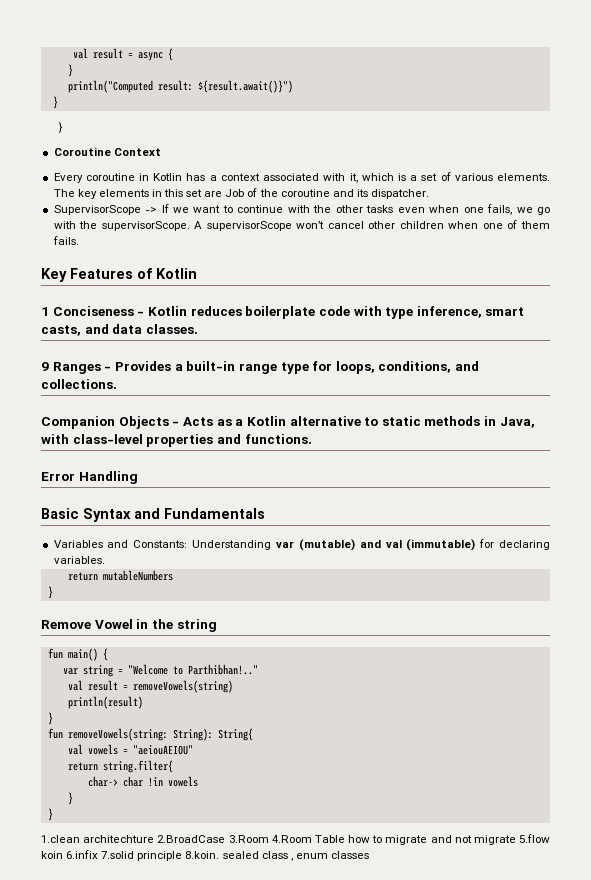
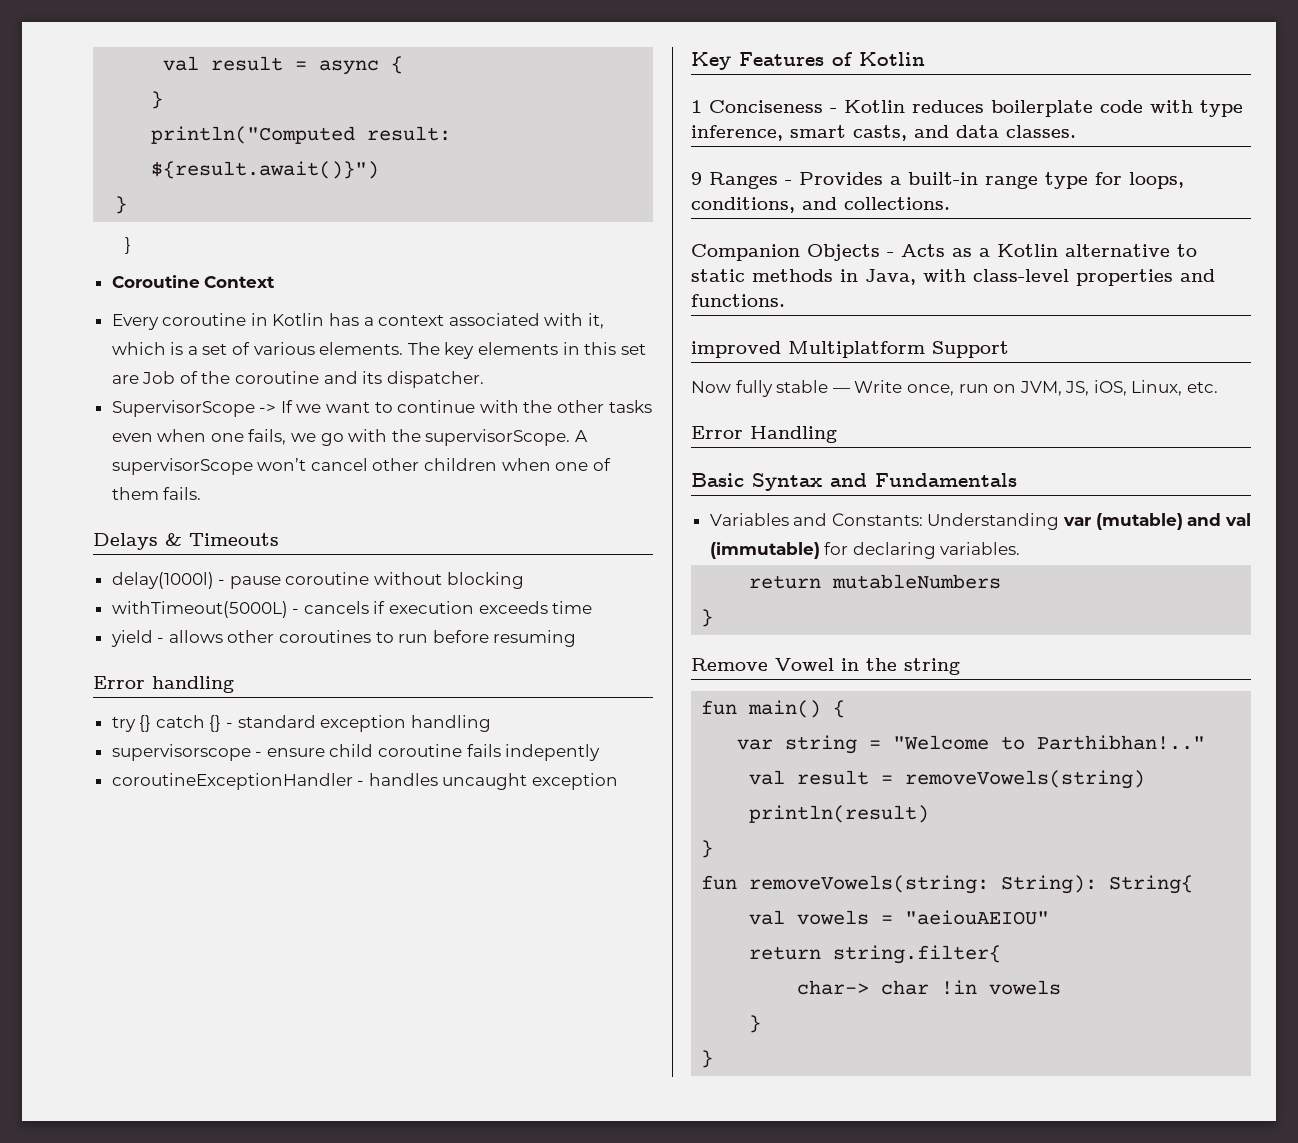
+ Delays & Timeouts
+ delay(1000l) - pause coroutine without blocking
+ withTimeout(5000L) - cancels if execution exceeds time
+ yield - allows other coroutines to run before resuming
+ Error handling
+ try {} catch {} - standard exception handling
+ supervisorscope - ensure child coroutine fails indepently
+ coroutineExceptionHandler - handles uncaught exception
+ improved Multiplatform Support
+ Now fully stable — Write once, run on JVM, JS, iOS, Linux, etc.
- 1.clean architechture 2.BroadCase 3.Room 4.Room Table how to migrate and not migrate 5.flow koin 6.infix 7.solid principle 8.koin. sealed class , enum classes

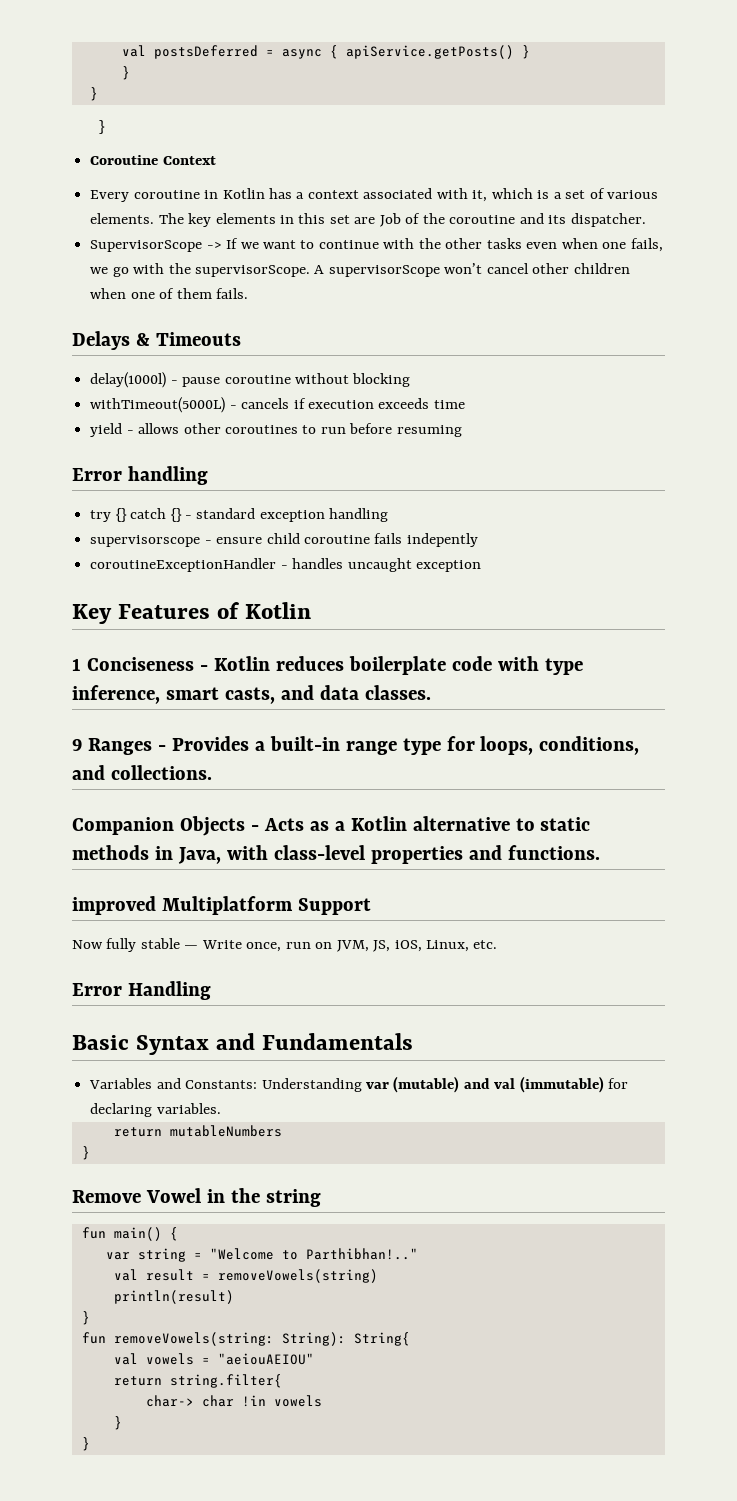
- val result = async {
+ val postsDeferred = async { apiService.getPosts() }
  }
- println("Computed result: ${result.await()}")

